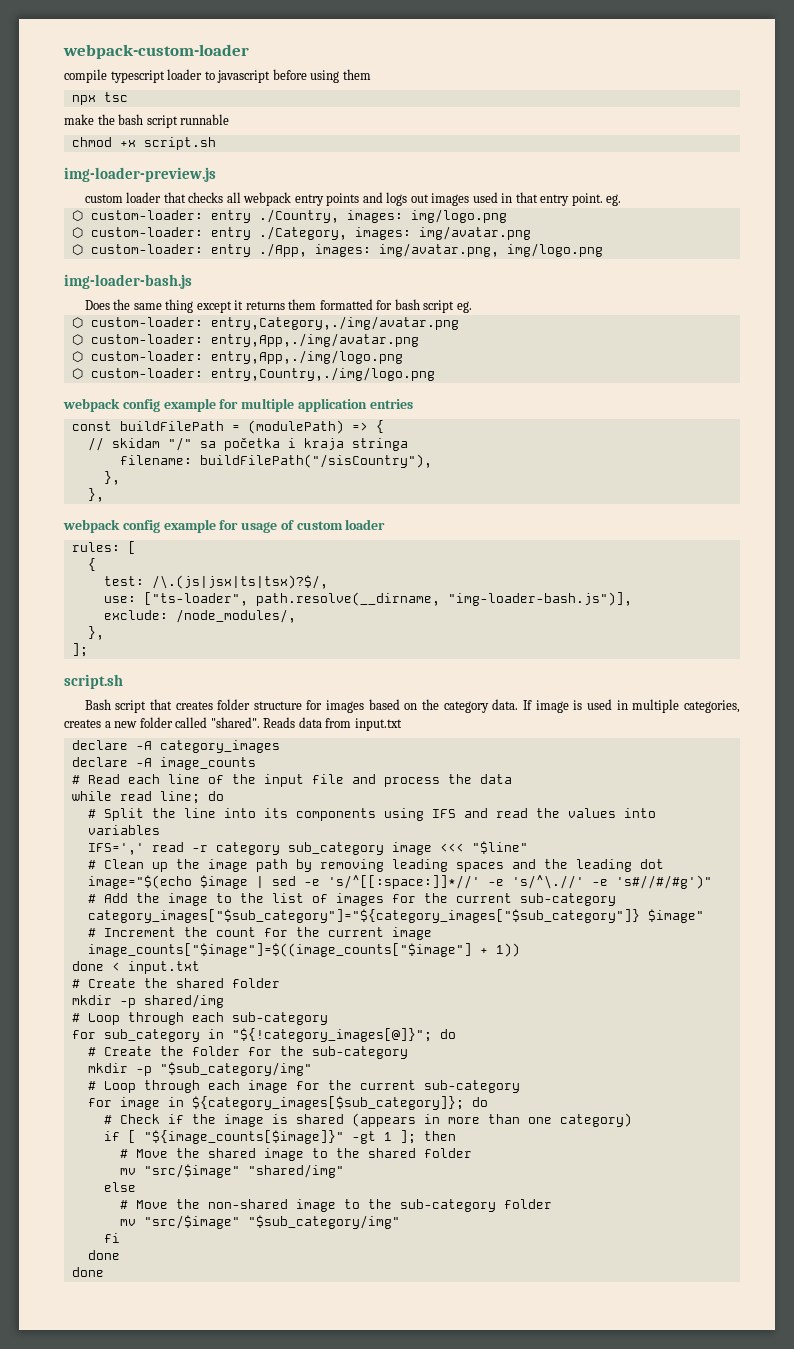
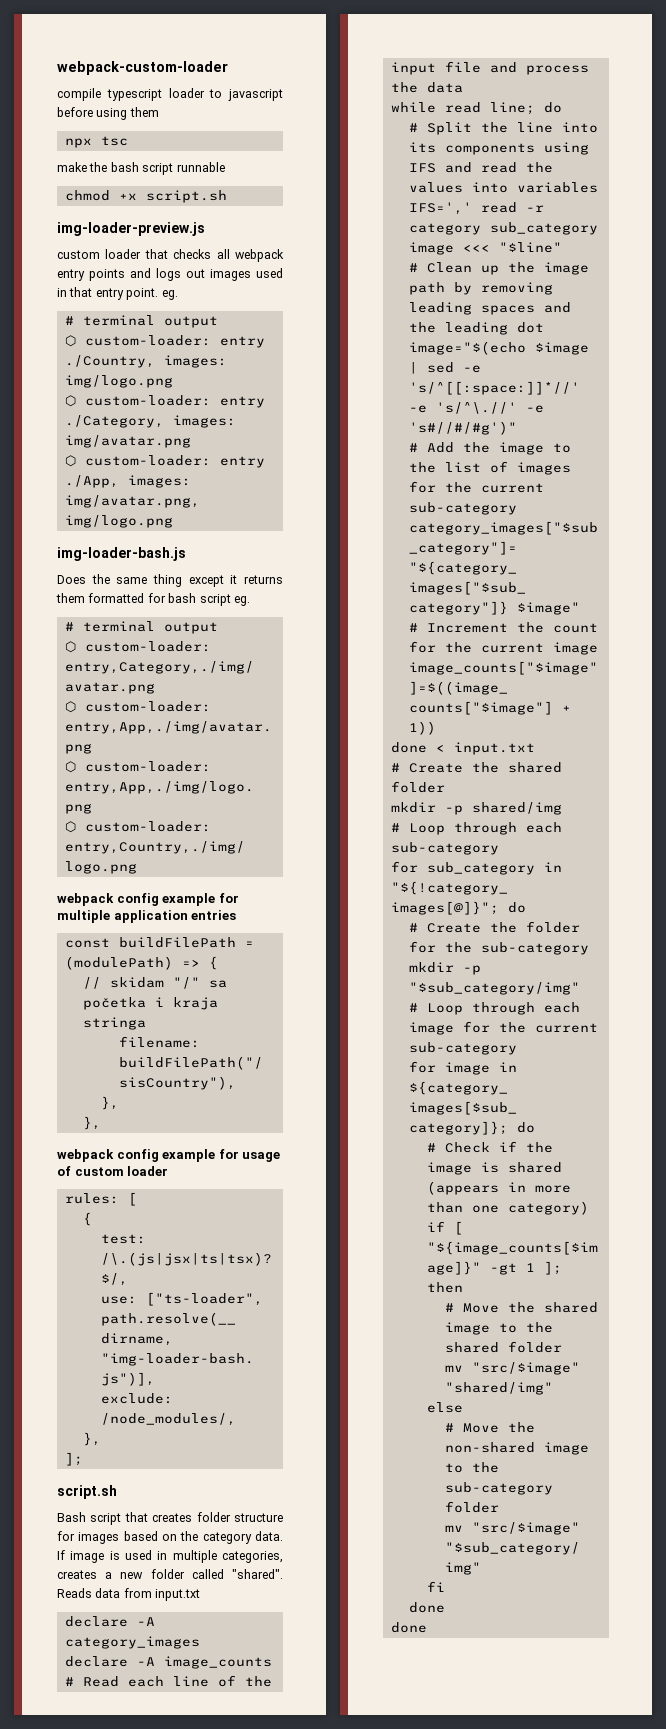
  custom loader that checks all webpack entry points and logs out images used in that entry point. eg.
+ # terminal output
  Does the same thing except it returns them formatted for bash script eg.
+ # terminal output

